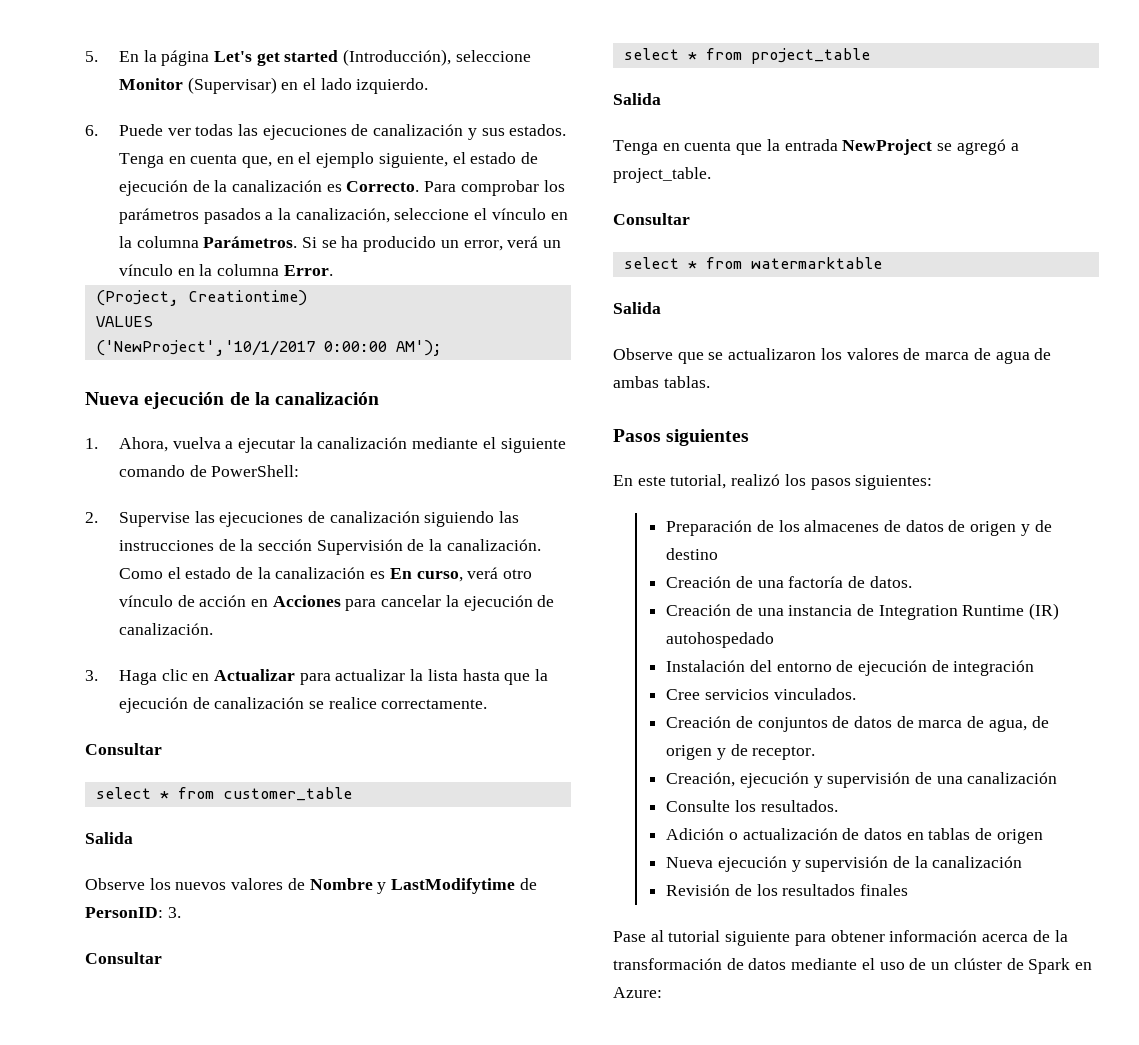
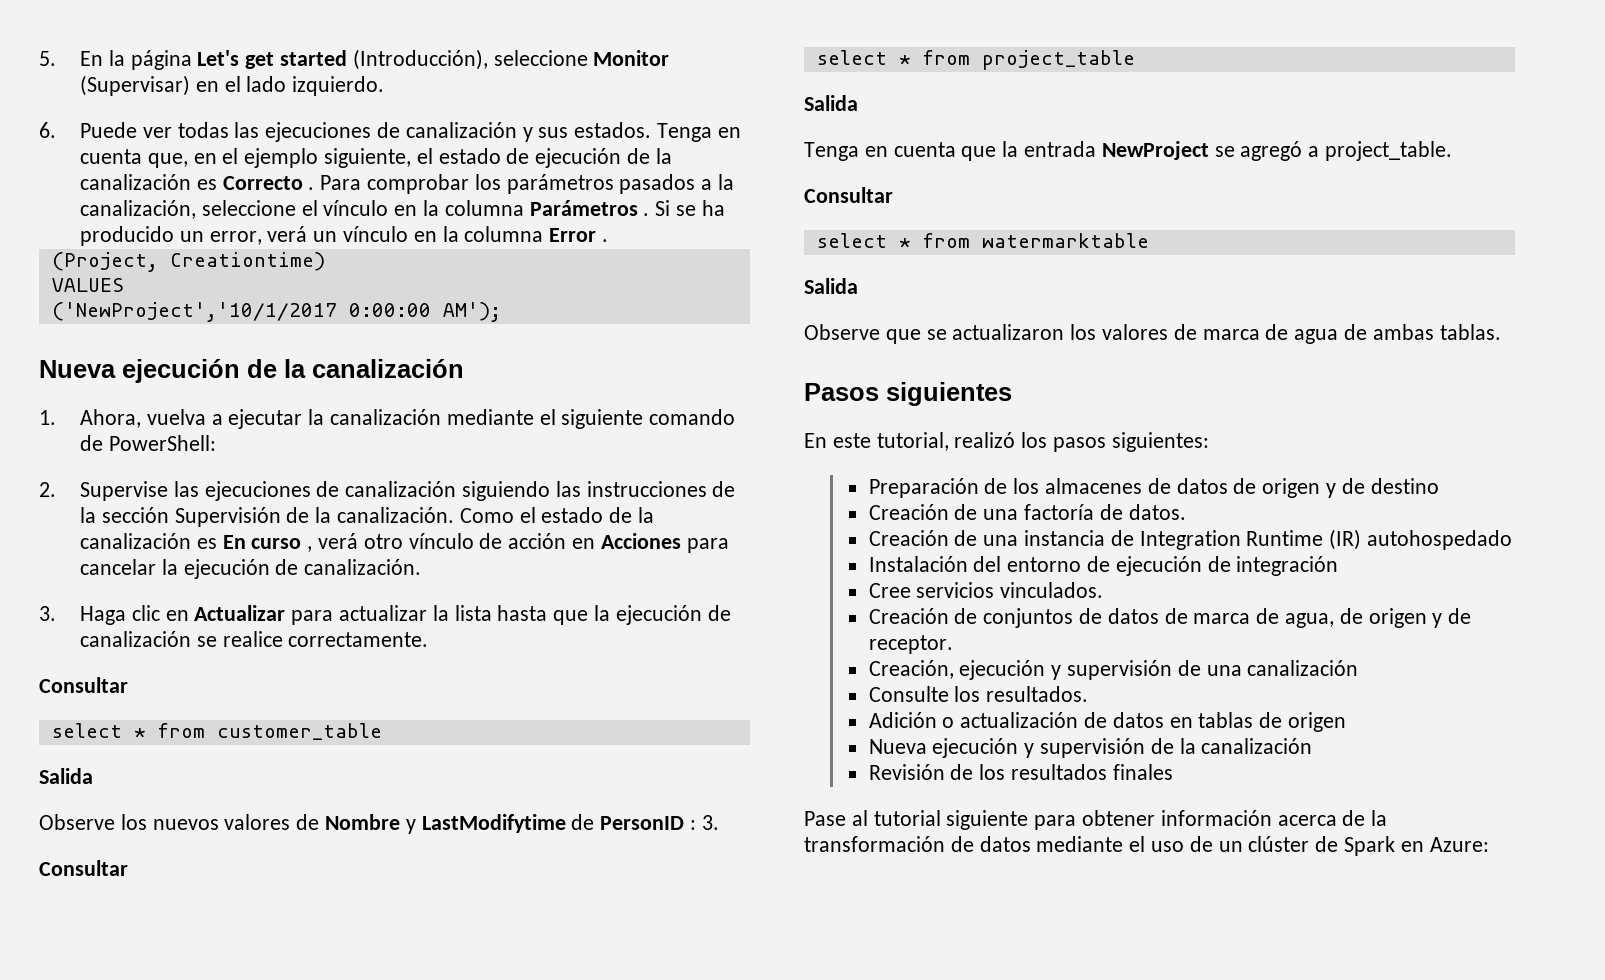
- Tenga en cuenta que, en el ejemplo siguiente, el estado de ejecución de la canalización es Correcto.
+ Tenga en cuenta que, en el ejemplo siguiente, el estado de ejecución de la canalización es Correcto .
- Para comprobar los parámetros pasados a la canalización, seleccione el vínculo en la columna Parámetros.
+ Para comprobar los parámetros pasados a la canalización, seleccione el vínculo en la columna Parámetros .
- Si se ha producido un error, verá un vínculo en la columna Error.
+ Si se ha producido un error, verá un vínculo en la columna Error .
- Como el estado de la canalización es En curso, verá otro vínculo de acción en Acciones para cancelar la ejecución de canalización.
+ Como el estado de la canalización es En curso , verá otro vínculo de acción en Acciones para cancelar la ejecución de canalización.
- Observe los nuevos valores de Nombre y LastModifytime de PersonID: 3.
+ Observe los nuevos valores de Nombre y LastModifytime de PersonID : 3.

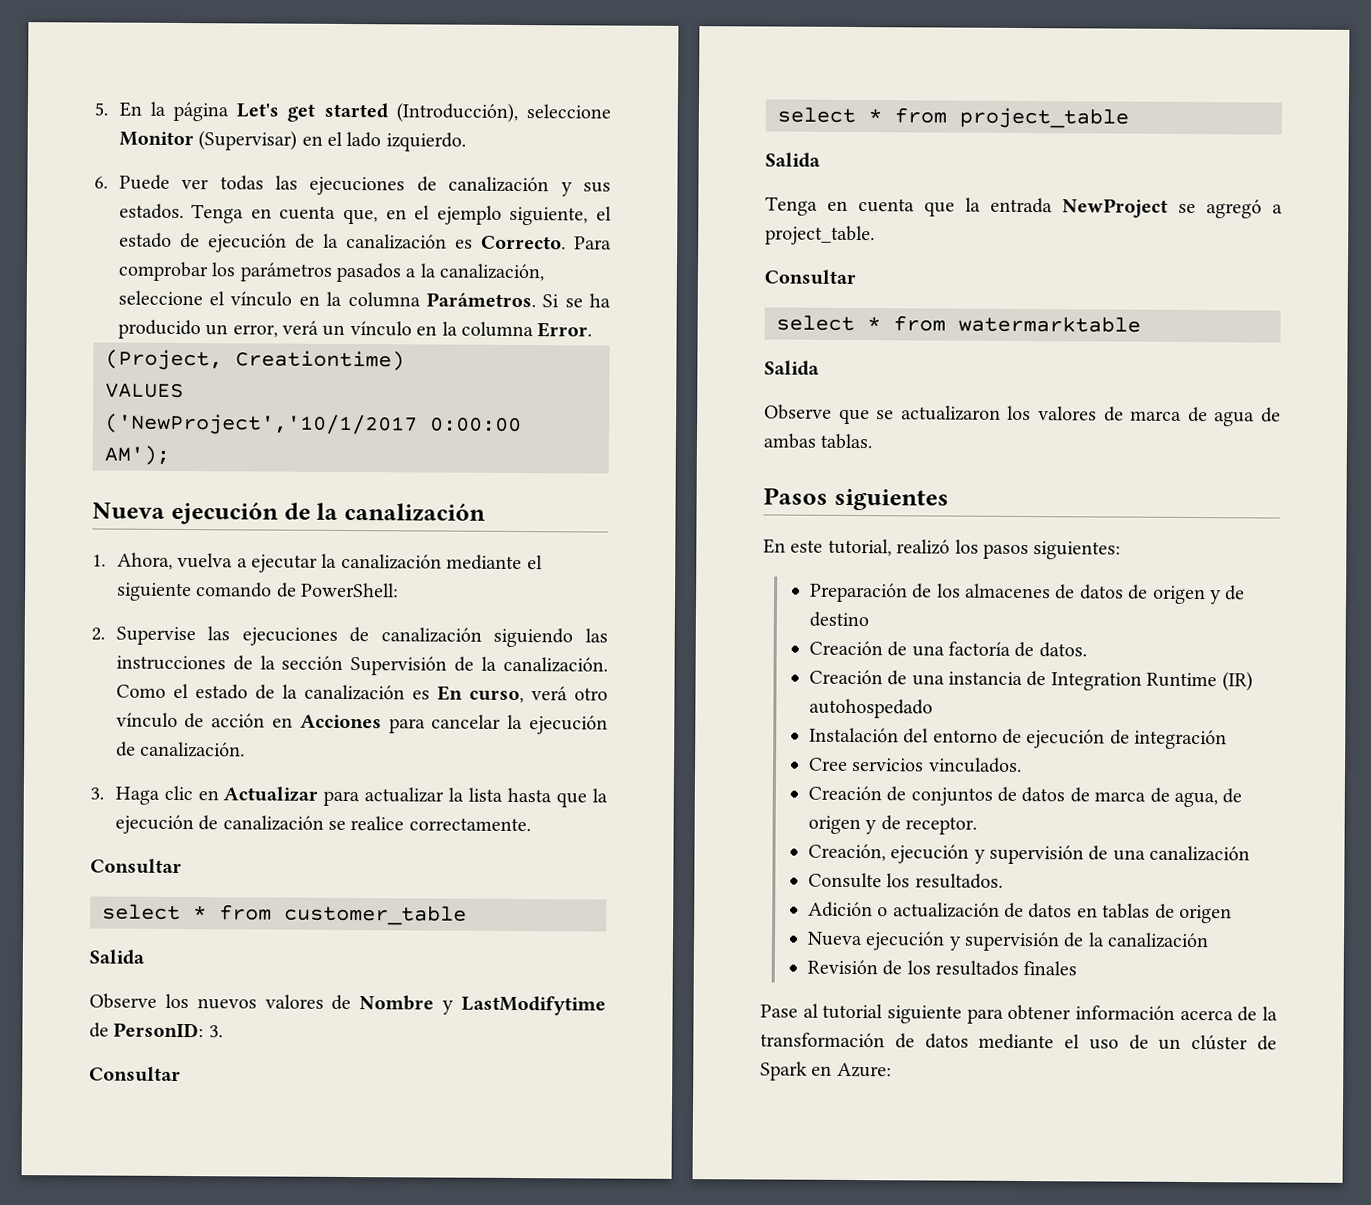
- Tenga en cuenta que, en el ejemplo siguiente, el estado de ejecución de la canalización es Correcto .
+ Tenga en cuenta que, en el ejemplo siguiente, el estado de ejecución de la canalización es Correcto.
- Para comprobar los parámetros pasados a la canalización, seleccione el vínculo en la columna Parámetros .
+ Para comprobar los parámetros pasados a la canalización, seleccione el vínculo en la columna Parámetros.
- Si se ha producido un error, verá un vínculo en la columna Error .
+ Si se ha producido un error, verá un vínculo en la columna Error.
- Como el estado de la canalización es En curso , verá otro vínculo de acción en Acciones para cancelar la ejecución de canalización.
+ Como el estado de la canalización es En curso, verá otro vínculo de acción en Acciones para cancelar la ejecución de canalización.
- Observe los nuevos valores de Nombre y LastModifytime de PersonID : 3.
+ Observe los nuevos valores de Nombre y LastModifytime de PersonID: 3.

